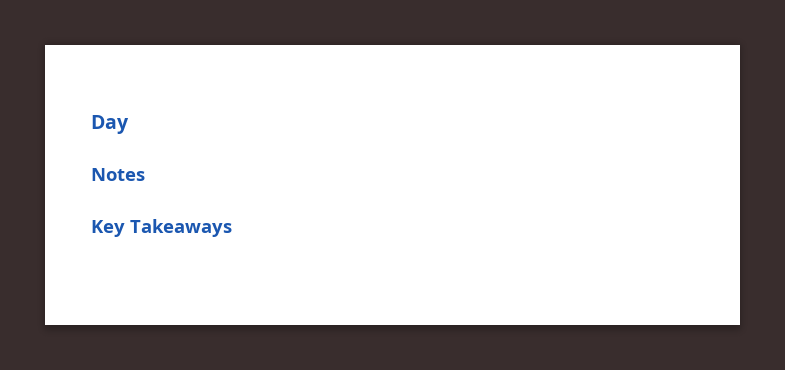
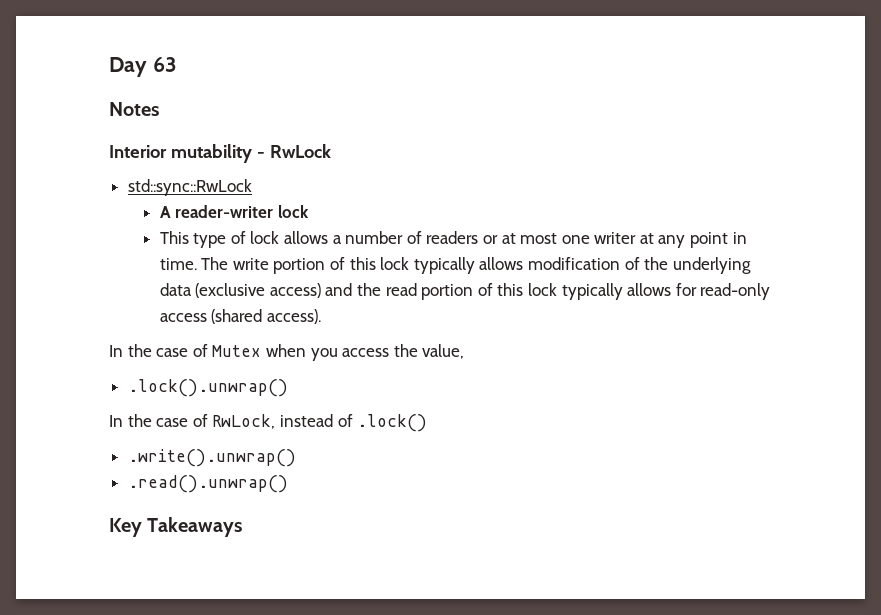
- Day
+ Day 63
+ Interior mutability - RwLock
+ std::sync::RwLock
+ A reader-writer lock
+ This type of lock allows a number of readers or at most one writer at any point in time. The write portion of this lock typically allows modification of the underlying data (exclusive access) and the read portion of this lock typically allows for read-only access (shared access).
+ In the case of Mutex when you access the value,
+ .lock().unwrap()
+ In the case of RwLock, instead of .lock()
+ .write().unwrap()
+ .read().unwrap()

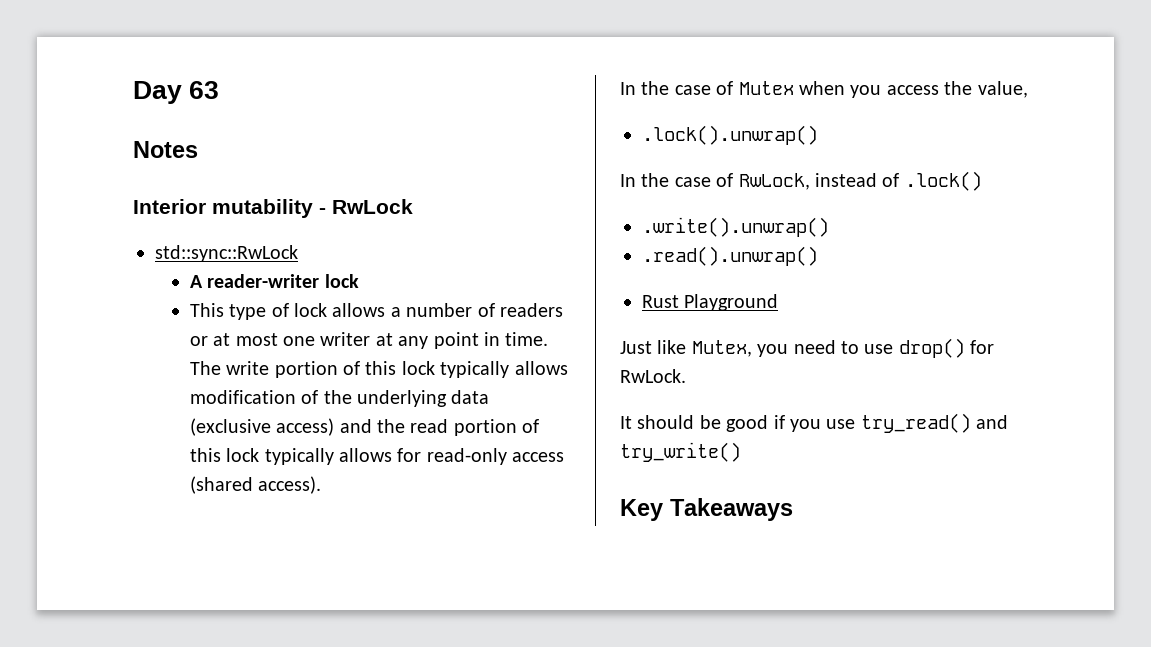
+ Rust Playground
+ Just like Mutex, you need to use drop() for RwLock.
+ It should be good if you use try_read() and try_write()

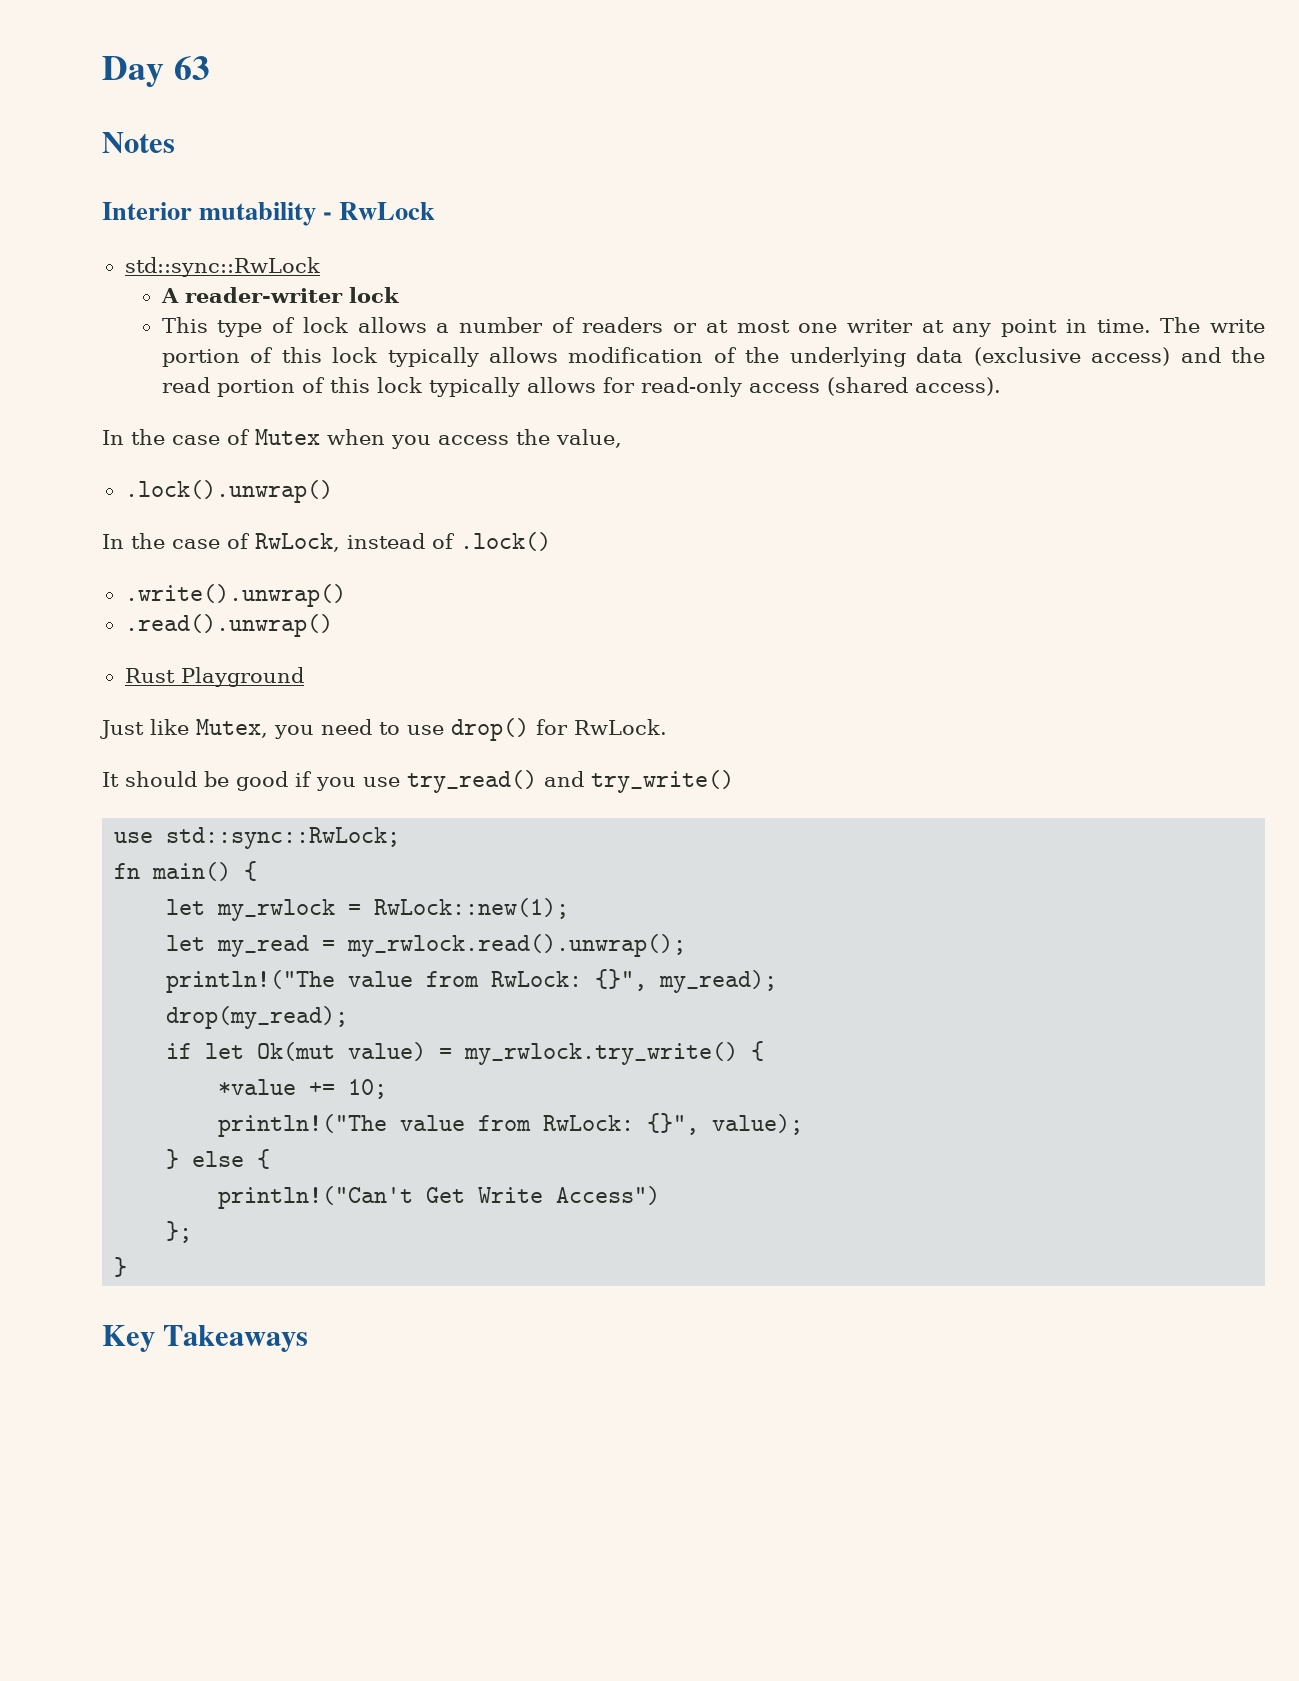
+ use std::sync::RwLock;
+ fn main() {
+ let my_rwlock = RwLock::new(1);
+ let my_read = my_rwlock.read().unwrap();
+ println!("The value from RwLock: {}", my_read);
+ drop(my_read);
+ if let Ok(mut value) = my_rwlock.try_write() {
+ *value += 10;
+ println!("The value from RwLock: {}", value);
+ } else {
+ println!("Can't Get Write Access")
+ };
+ }

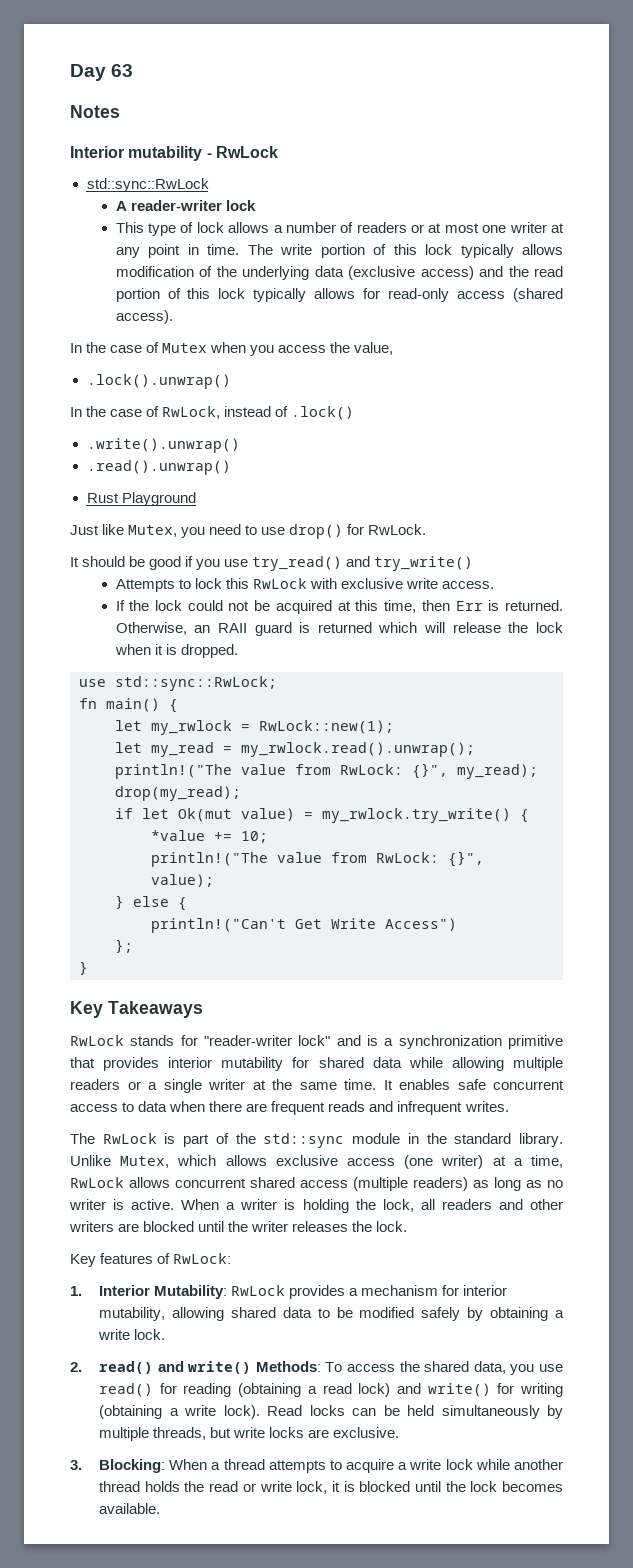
+ Attempts to lock this RwLock with exclusive write access.
+ If the lock could not be acquired at this time, then Err is returned. Otherwise, an RAII guard is returned which will release the lock when it is dropped.
+ RwLock stands for "reader-writer lock" and is a synchronization primitive that provides interior mutability for shared data while allowing multiple readers or a single writer at the same time. It enables safe concurrent access to data when there are frequent reads and infrequent writes.
+ The RwLock is part of the std::sync module in the standard library. Unlike Mutex, which allows exclusive access (one writer) at a time, RwLock allows concurrent shared access (multiple readers) as long as no writer is active. When a writer is holding the lock, all readers and other writers are blocked until the writer releases the lock.
+ Key features of RwLock:
+ 1. Interior Mutability: RwLock provides a mechanism for interior mutability, allowing shared data to be modified safely by obtaining a write lock.
+ 2. read() and write() Methods: To access the shared data, you use read() for reading (obtaining a read lock) and write() for writing (obtaining a write lock). Read locks can be held simultaneously by multiple threads, but write locks are exclusive.
+ 3. Blocking: When a thread attempts to acquire a write lock while another thread holds the read or write lock, it is blocked until the lock becomes available.

